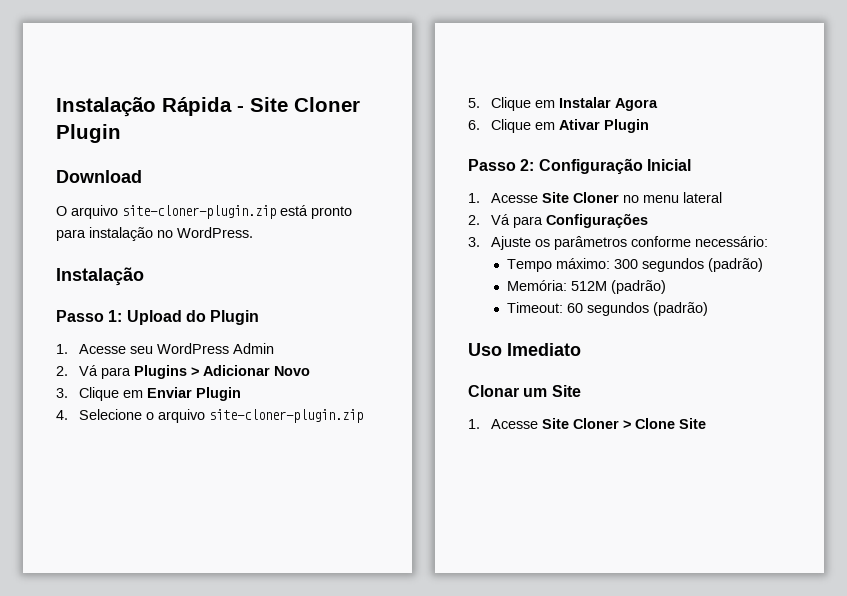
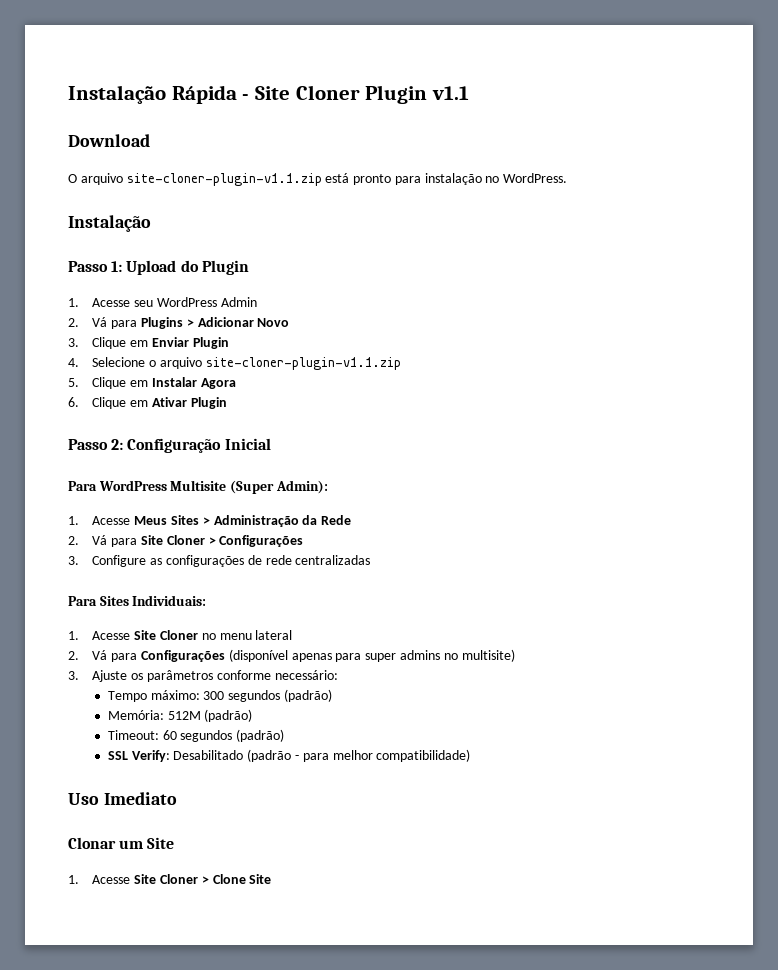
- Instalação Rápida - Site Cloner Plugin
+ Instalação Rápida - Site Cloner Plugin v1.1
- O arquivo site-cloner-plugin.zip está pronto para instalação no WordPress.
+ O arquivo site-cloner-plugin-v1.1.zip está pronto para instalação no WordPress.
- 4. Selecione o arquivo site-cloner-plugin.zip
+ 4. Selecione o arquivo site-cloner-plugin-v1.1.zip
+ Para WordPress Multisite (Super Admin):
+ 1. Acesse Meus Sites > Administração da Rede
+ 2. Vá para Site Cloner > Configurações
+ 3. Configure as configurações de rede centralizadas
+ Para Sites Individuais:
- 2. Vá para Configurações
+ 2. Vá para Configurações (disponível apenas para super admins no multisite)
+ SSL Verify: Desabilitado (padrão - para melhor compatibilidade)

